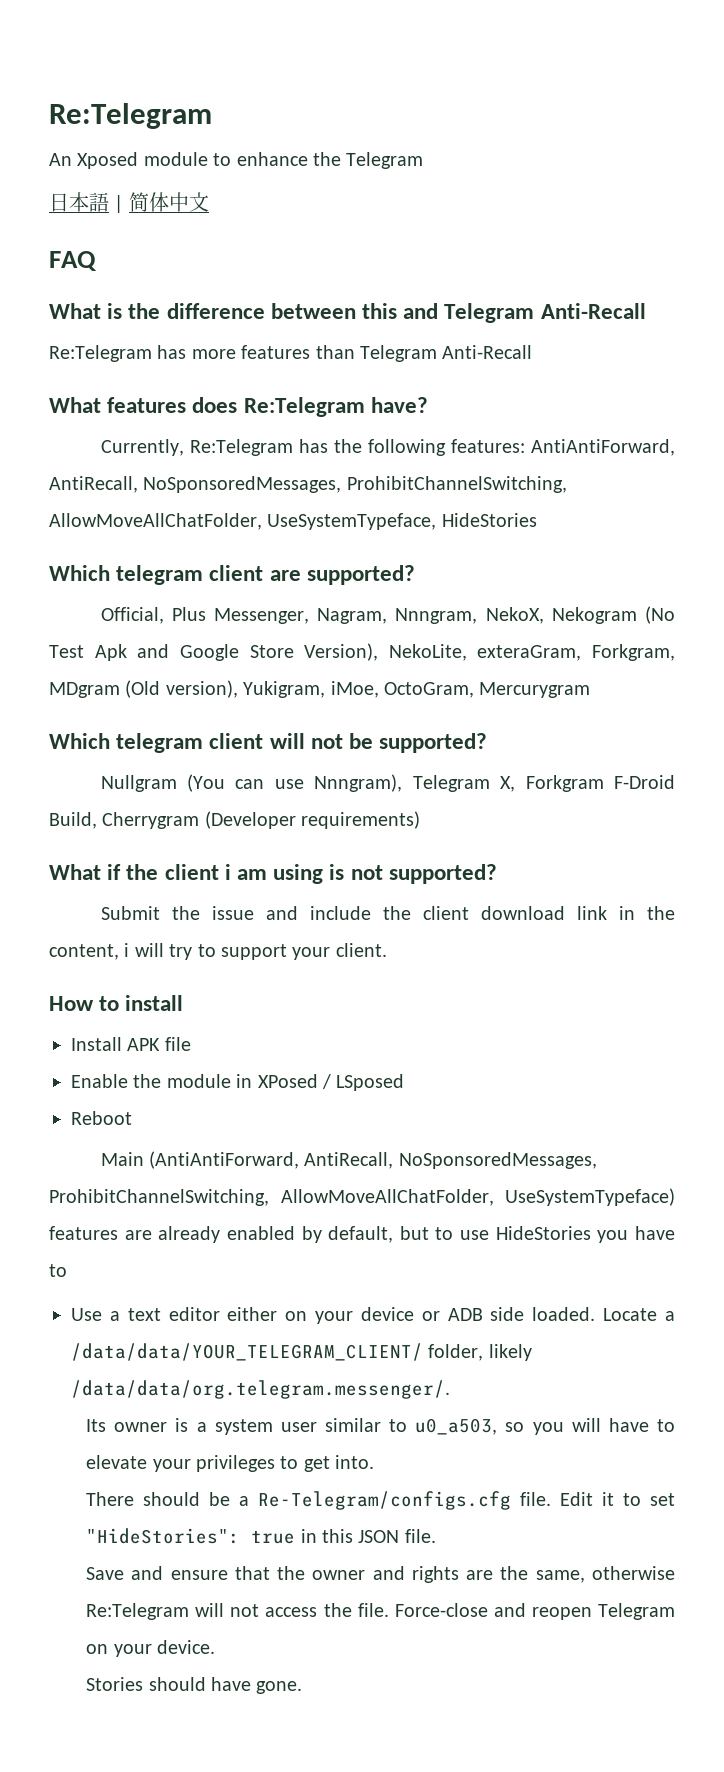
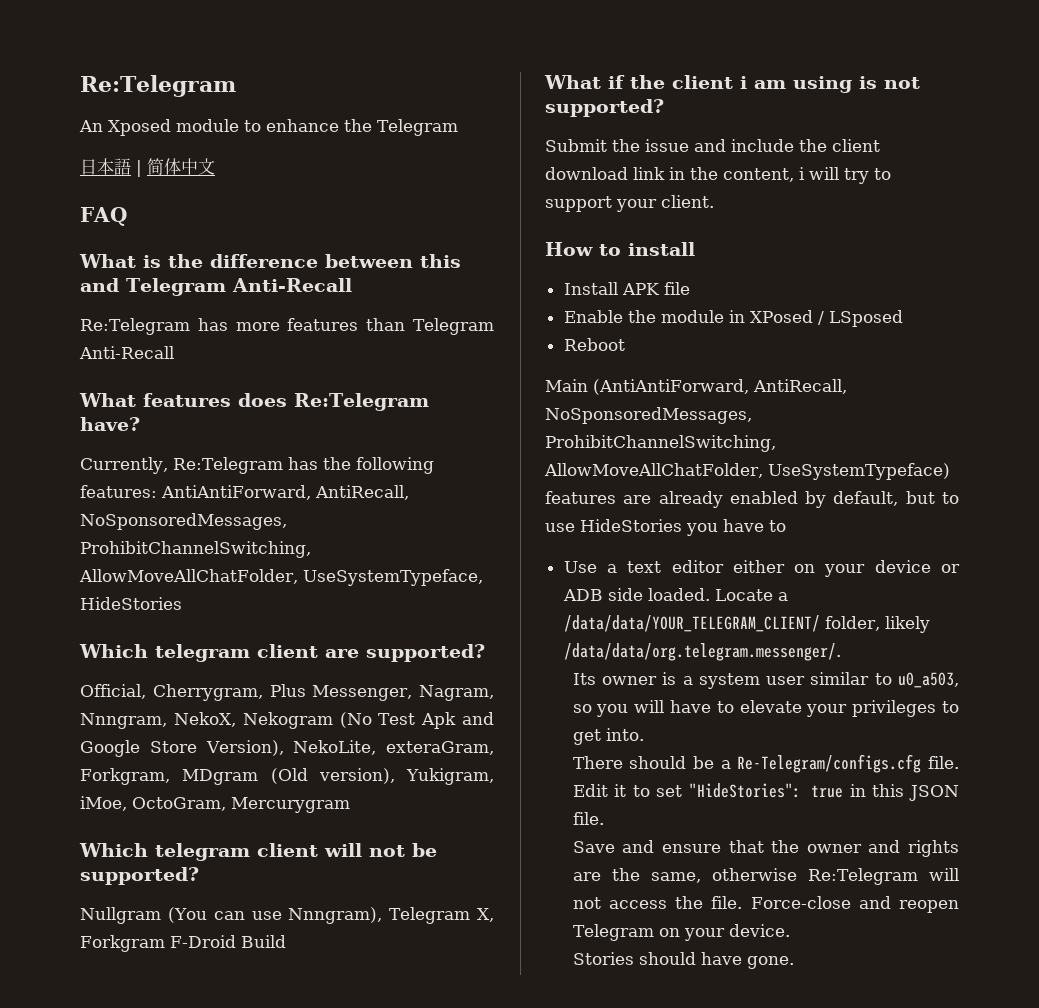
- Official, Plus Messenger, Nagram, Nnngram, NekoX, Nekogram (No Test Apk and Google Store Version), NekoLite, exteraGram, Forkgram, MDgram (Old version), Yukigram, iMoe, OctoGram, Mercurygram
+ Official, Cherrygram, Plus Messenger, Nagram, Nnngram, NekoX, Nekogram (No Test Apk and Google Store Version), NekoLite, exteraGram, Forkgram, MDgram (Old version), Yukigram, iMoe, OctoGram, Mercurygram
- Nullgram (You can use Nnngram), Telegram X, Forkgram F-Droid Build, Cherrygram (Developer requirements)
+ Nullgram (You can use Nnngram), Telegram X, Forkgram F-Droid Build

